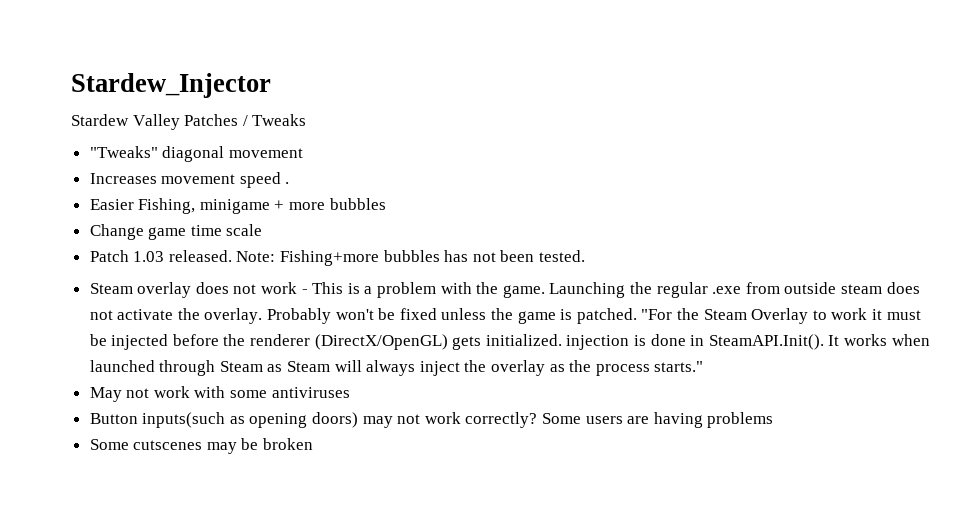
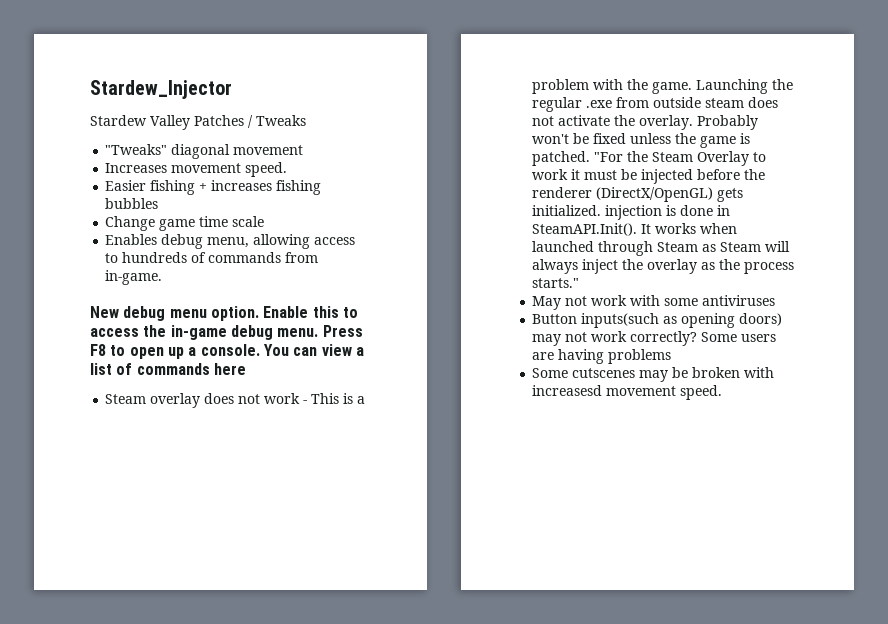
- Increases movement speed .
+ Increases movement speed.
- Easier Fishing, minigame + more bubbles
+ Easier fishing + increases fishing bubbles
- Patch 1.03 released. Note: Fishing+more bubbles has not been tested.
+ Enables debug menu, allowing access to hundreds of commands from in-game.
+ New debug menu option. Enable this to access the in-game debug menu. Press F8 to open up a console. You can view a list of commands here
- Some cutscenes may be broken
+ Some cutscenes may be broken with increasesd movement speed.

